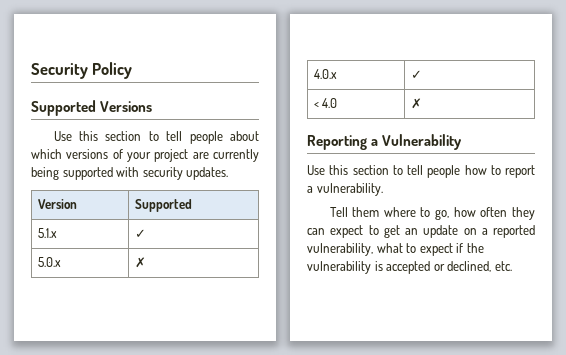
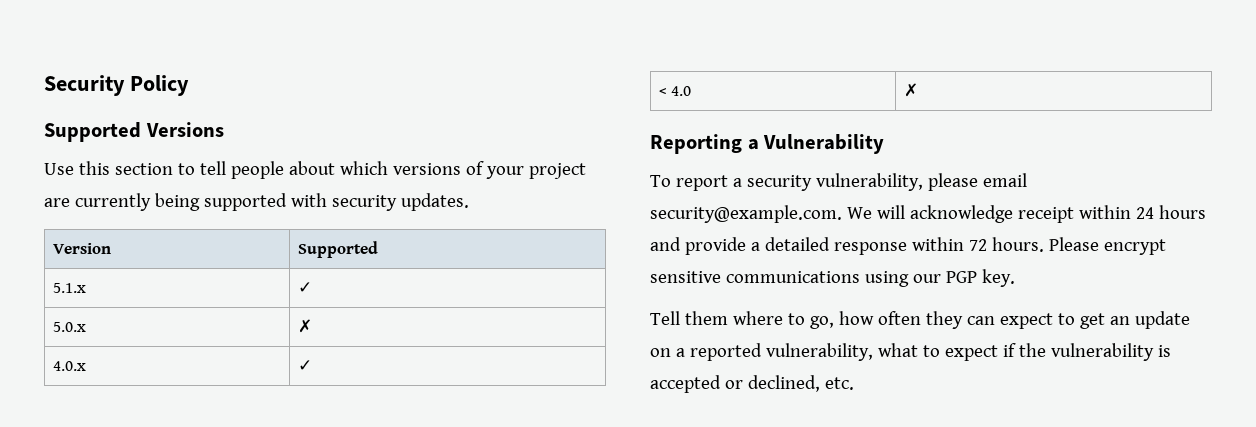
- Use this section to tell people how to report a vulnerability.
+ To report a security vulnerability, please email security@example.com. We will acknowledge receipt within 24 hours and provide a detailed response within 72 hours. Please encrypt sensitive communications using our PGP key.

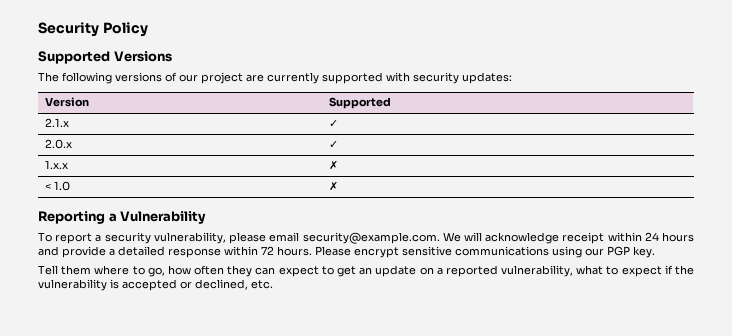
- Use this section to tell people about which versions of your project are currently being supported with security updates.
+ The following versions of our project are currently supported with security updates:
- 5.1.x | ✓
- 5.0.x | ✗
- 4.0.x | ✓
+ 2.1.x | ✓
+ 2.0.x | ✓
+ 1.x.x | ✗
- < 4.0 | ✗
+ < 1.0 | ✗

